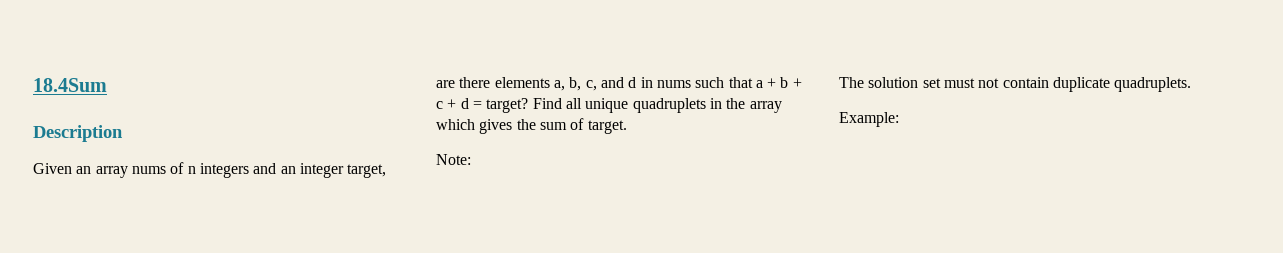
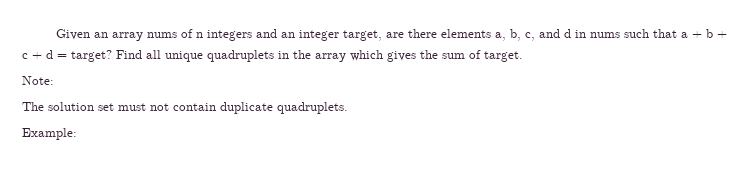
- 18.4Sum
- Description

